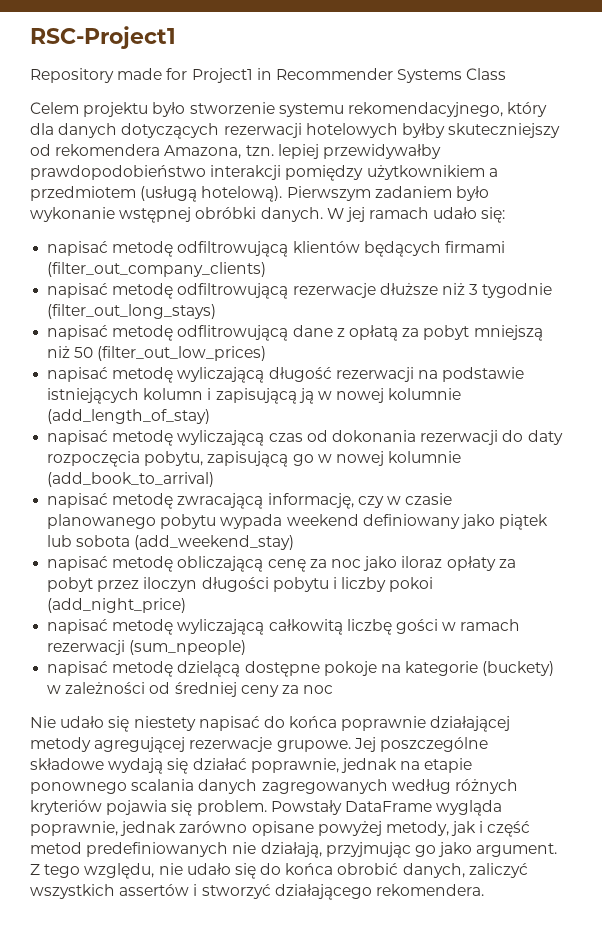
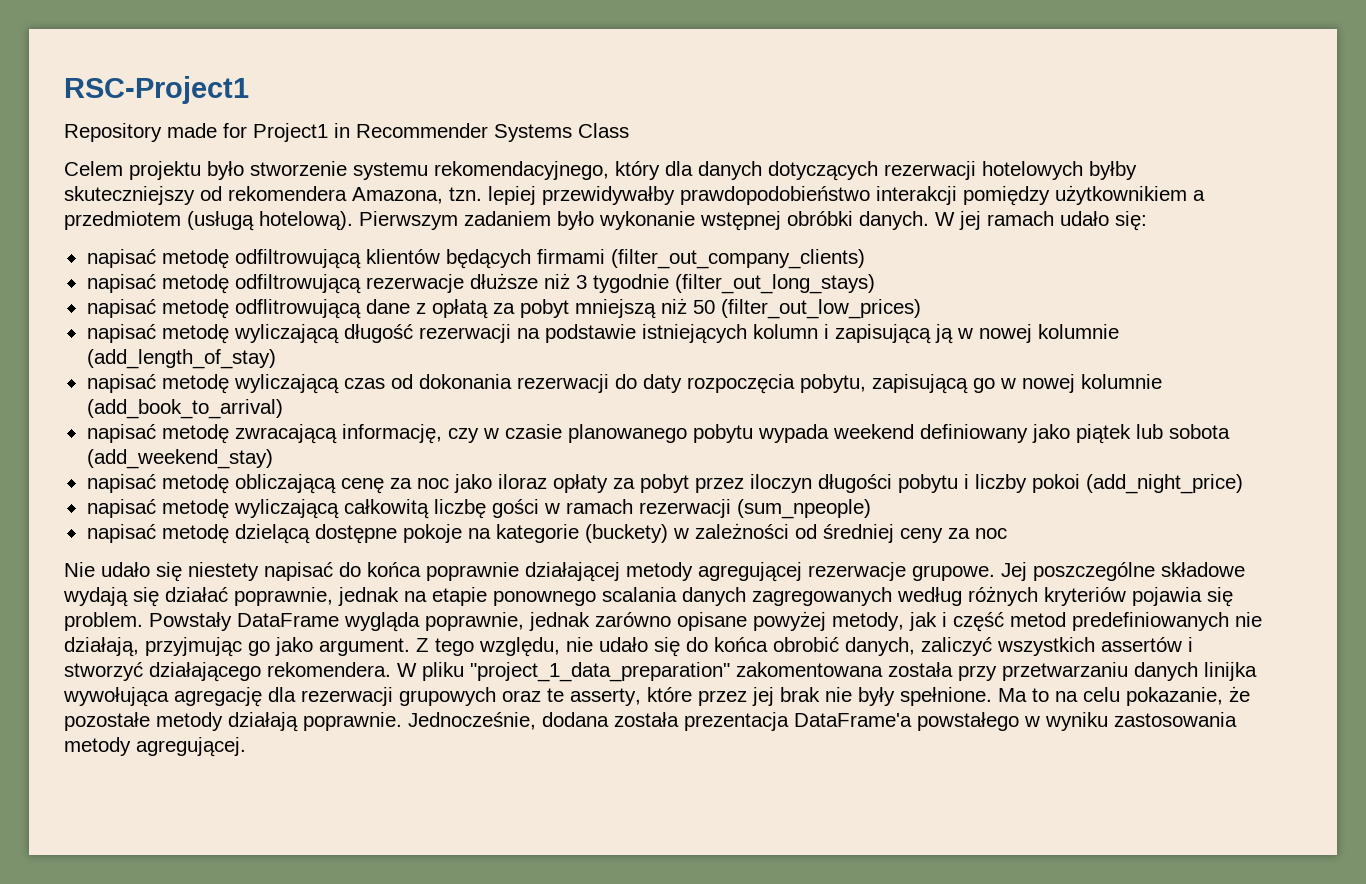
+ W pliku "project_1_data_preparation" zakomentowana została przy przetwarzaniu danych linijka wywołująca agregację dla rezerwacji grupowych oraz te asserty, które przez jej brak nie były spełnione. Ma to na celu pokazanie, że pozostałe metody działają poprawnie. Jednocześnie, dodana została prezentacja DataFrame'a powstałego w wyniku zastosowania metody agregującej.

